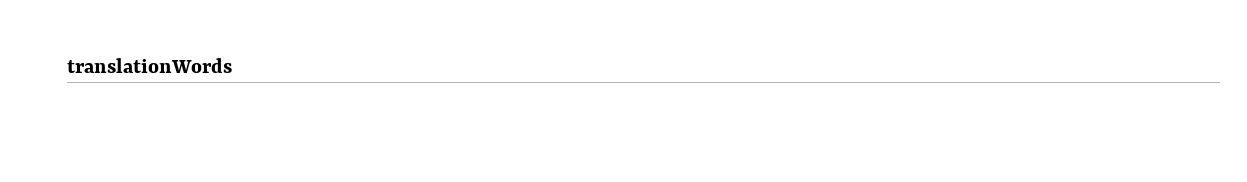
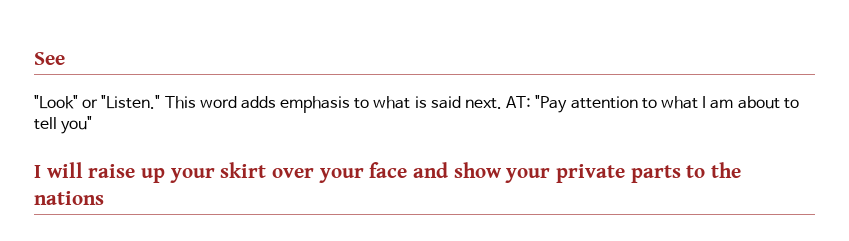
- translationWords
+ See
+ "Look" or "Listen." This word adds emphasis to what is said next. AT: "Pay attention to what I am about to tell you"
+ I will raise up your skirt over your face and show your private parts to the nations

